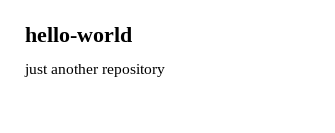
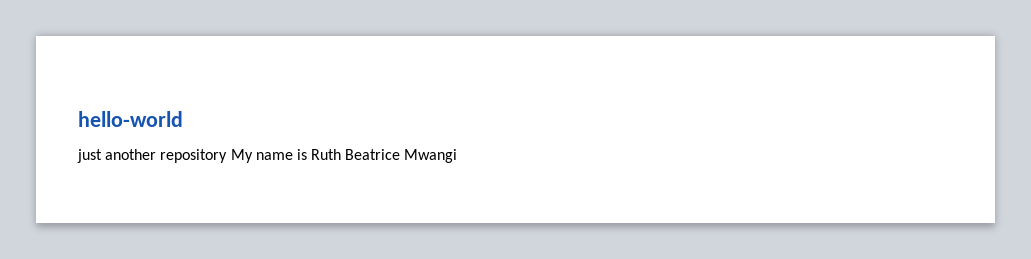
- just another repository
+ just another repository My name is Ruth Beatrice Mwangi

